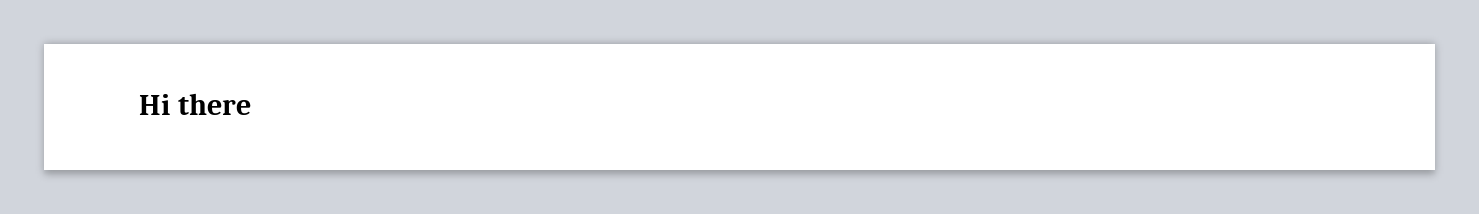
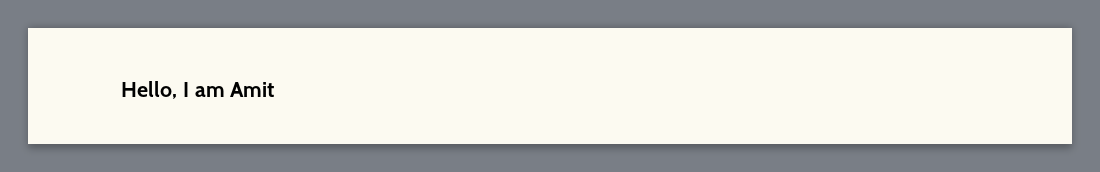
- Hi there
+ Hello, I am Amit

